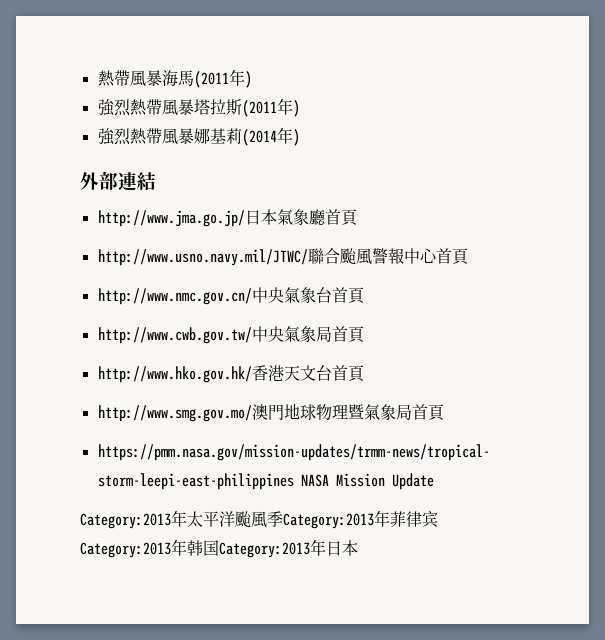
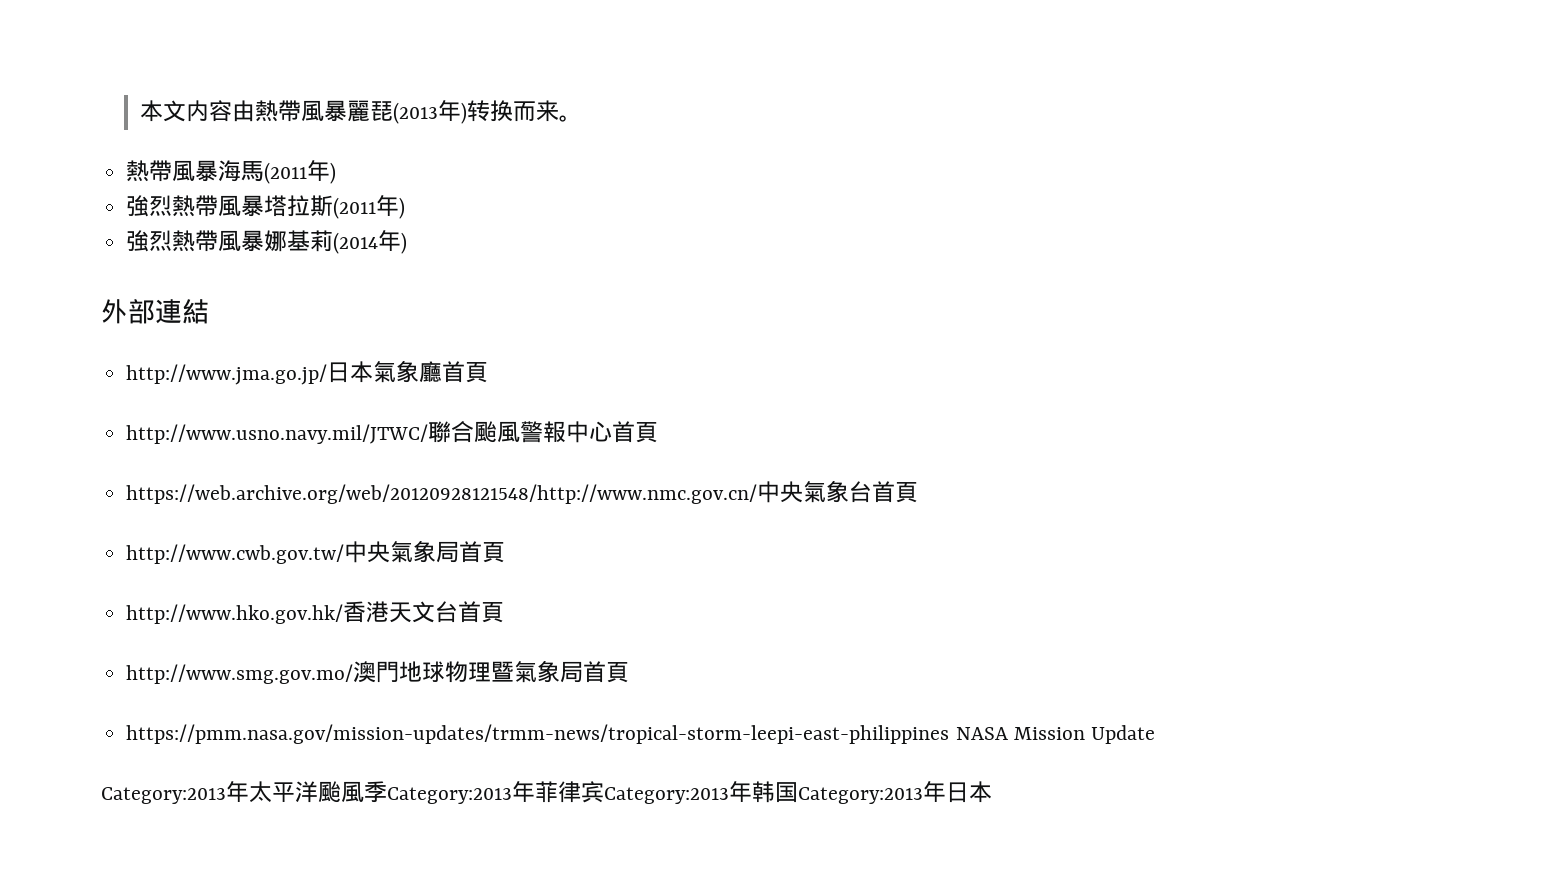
+ 本文内容由熱帶風暴麗琵(2013年)转换而来。
- http://www.nmc.gov.cn/中央氣象台首頁
+ https://web.archive.org/web/20120928121548/http://www.nmc.gov.cn/中央氣象台首頁

